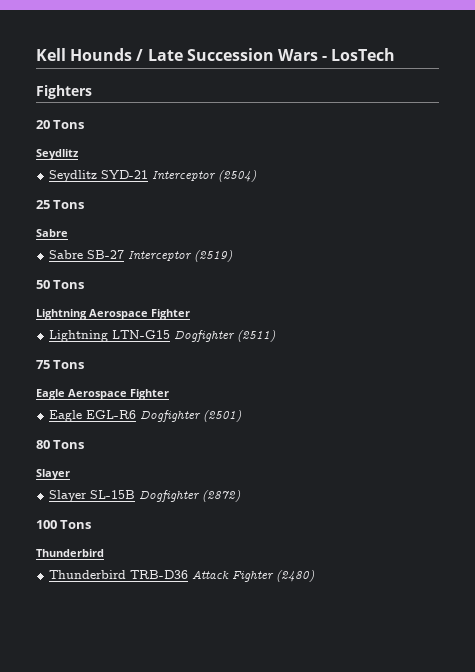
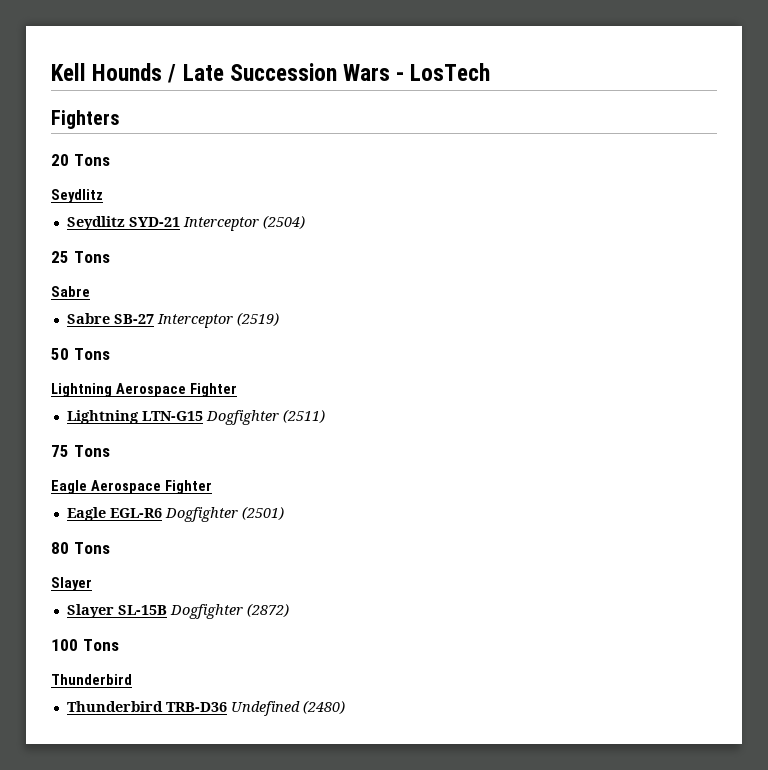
- Thunderbird TRB-D36 Attack Fighter (2480)
+ Thunderbird TRB-D36 Undefined (2480)

